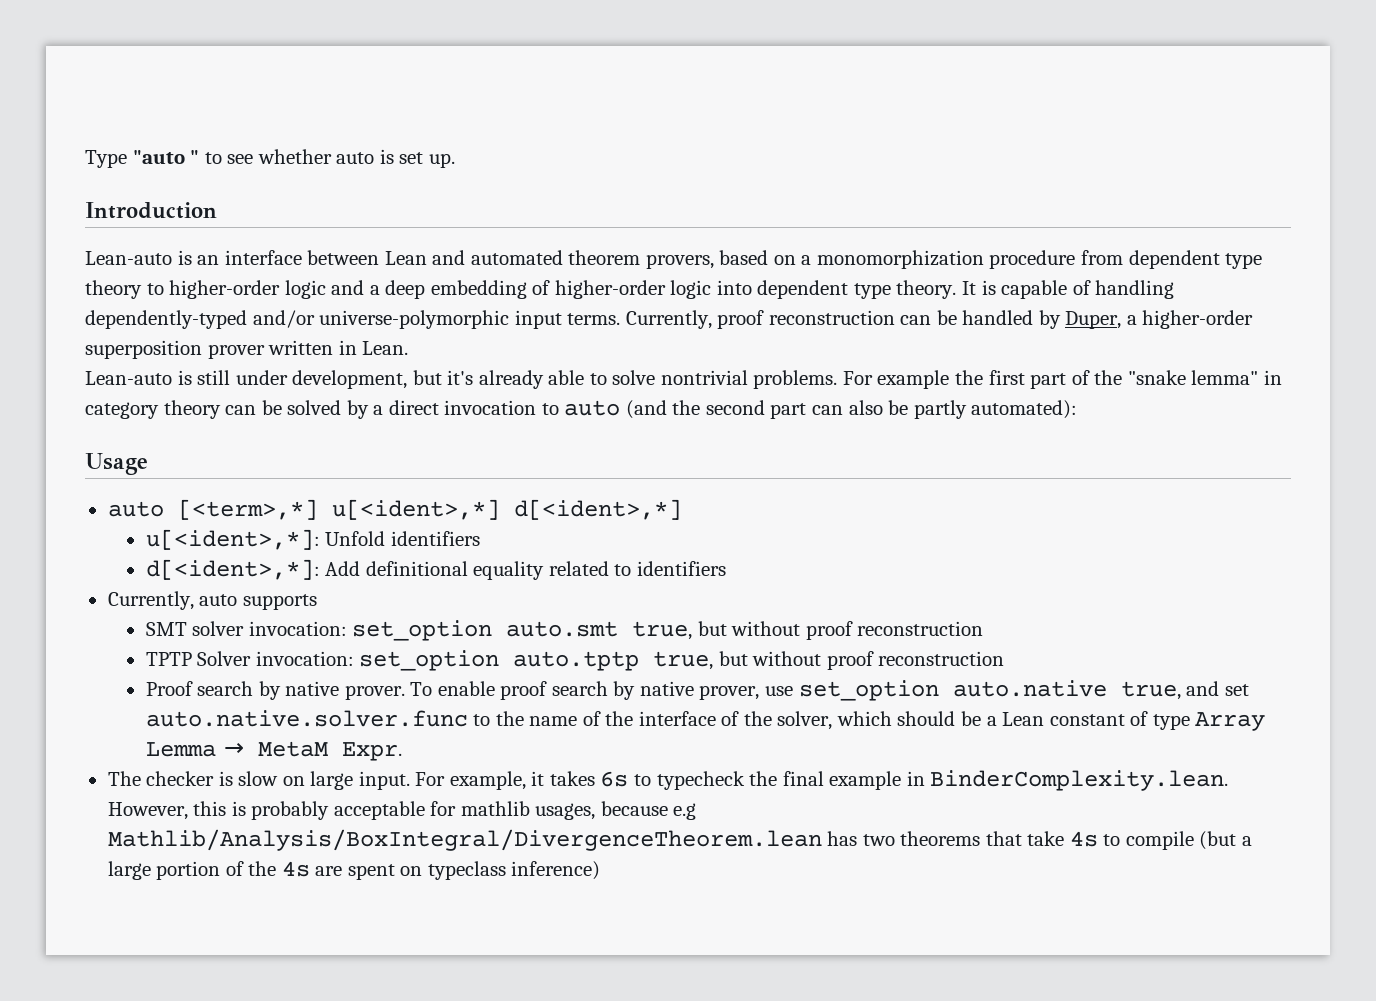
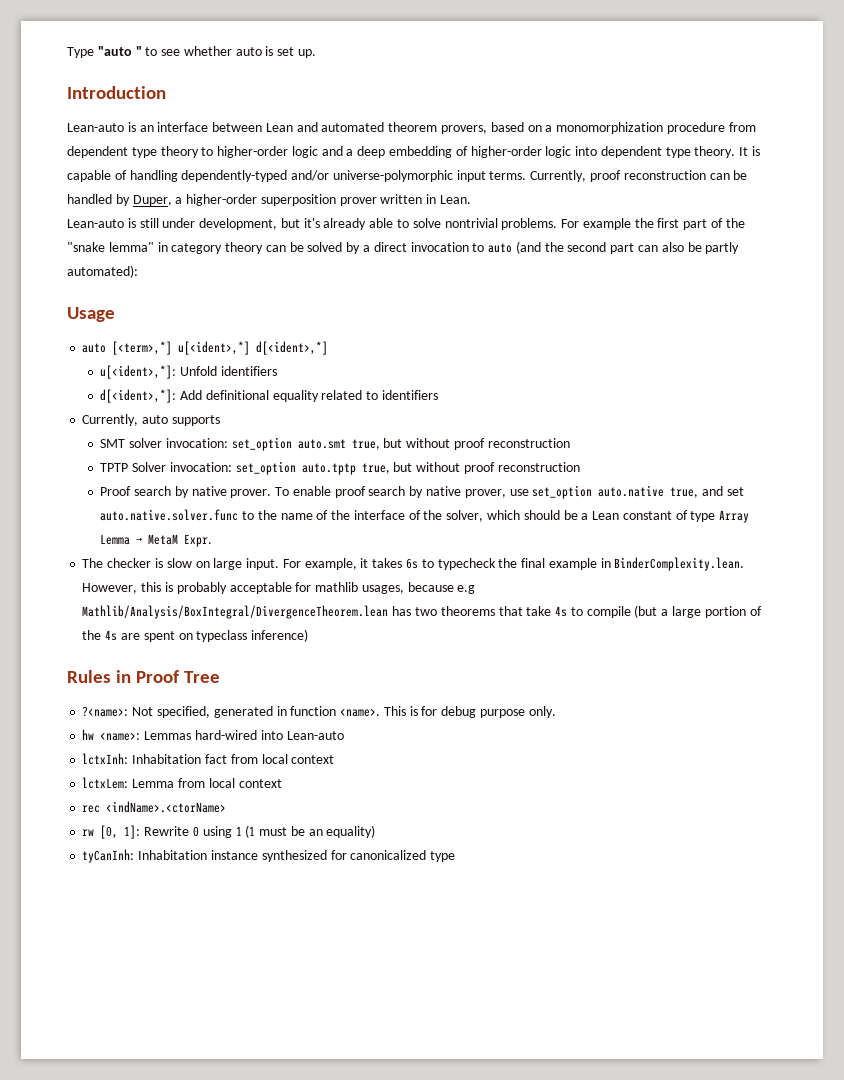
+ Rules in Proof Tree
+ ?<name>: Not specified, generated in function <name>. This is for debug purpose only.
+ hw <name>: Lemmas hard-wired into Lean-auto
+ lctxInh: Inhabitation fact from local context
+ lctxLem: Lemma from local context
+ rec <indName>.<ctorName>
+ rw [0, 1]: Rewrite 0 using 1 (1 must be an equality)
+ tyCanInh: Inhabitation instance synthesized for canonicalized type

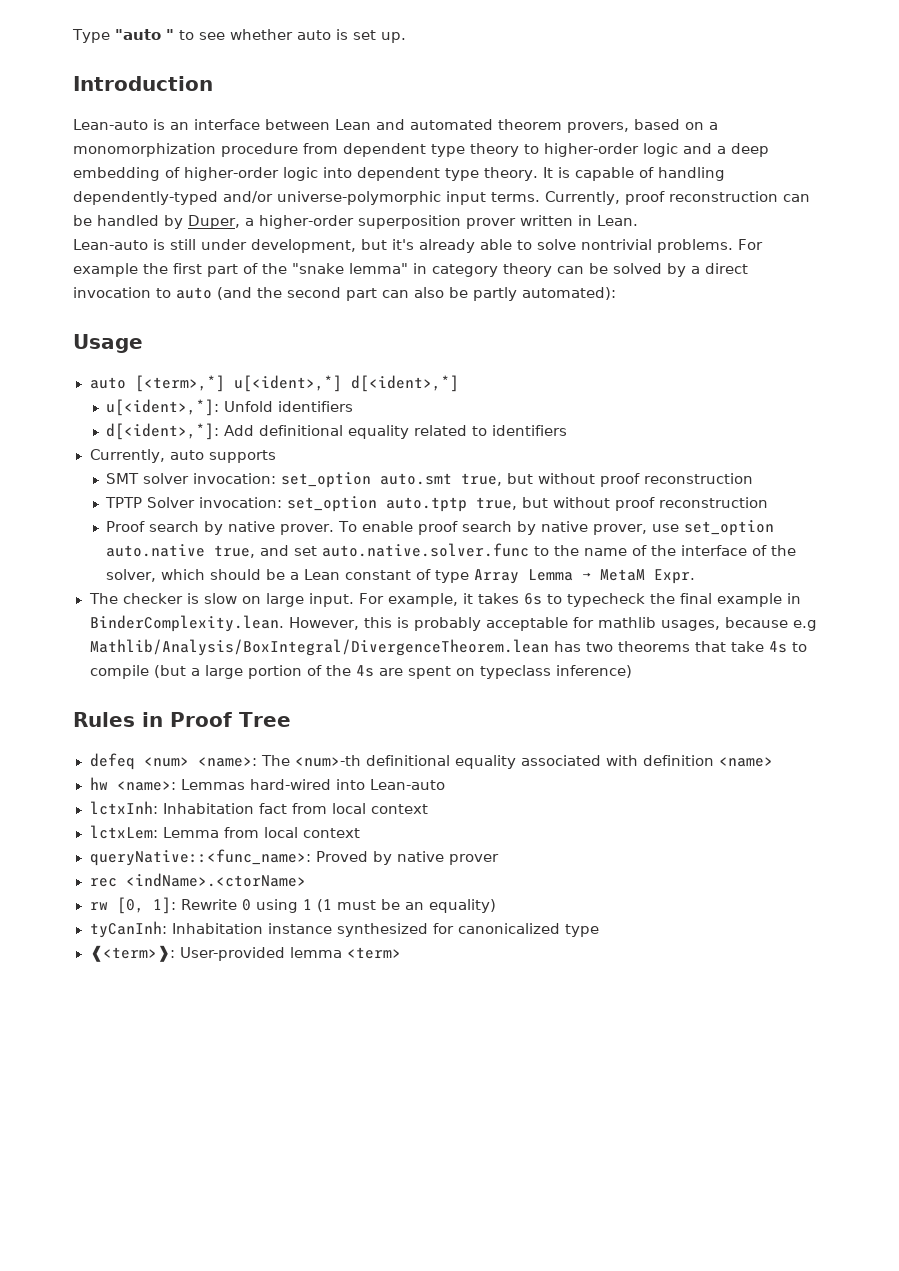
- ?<name>: Not specified, generated in function <name>. This is for debug purpose only.
+ defeq <num> <name>: The <num>-th definitional equality associated with definition <name>
+ queryNative::<func_name>: Proved by native prover
+ ❰<term>❱: User-provided lemma <term>

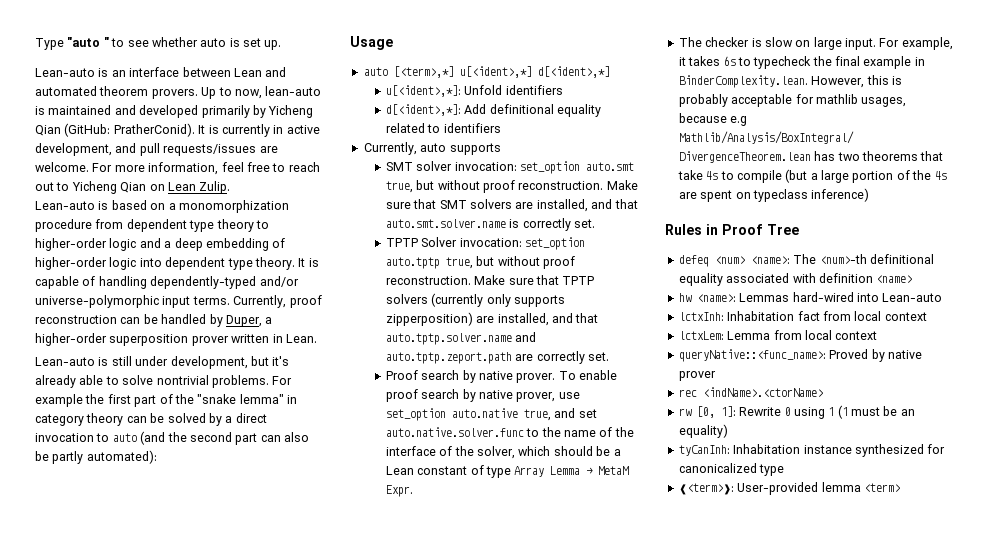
- Introduction
- Lean-auto is an interface between Lean and automated theorem provers, based on a monomorphization procedure from dependent type theory to higher-order logic and a deep embedding of higher-order logic into dependent type theory.
+ Lean-auto is an interface between Lean and automated theorem provers. Up to now, lean-auto is maintained and developed primarily by Yicheng Qian (GitHub: PratherConid). It is currently in active development, and pull requests/issues are welcome. For more information, feel free to reach out to Yicheng Qian on Lean Zulip.
+ Lean-auto is based on a monomorphization procedure from dependent type theory to higher-order logic and a deep embedding of higher-order logic into dependent type theory.
- SMT solver invocation: set_option auto.smt true, but without proof reconstruction
+ SMT solver invocation: set_option auto.smt true, but without proof reconstruction. Make sure that SMT solvers are installed, and that auto.smt.solver.name is correctly set.
- TPTP Solver invocation: set_option auto.tptp true, but without proof reconstruction
+ TPTP Solver invocation: set_option auto.tptp true, but without proof reconstruction. Make sure that TPTP solvers (currently only supports zipperposition) are installed, and that auto.tptp.solver.name and auto.tptp.zeport.path are correctly set.

